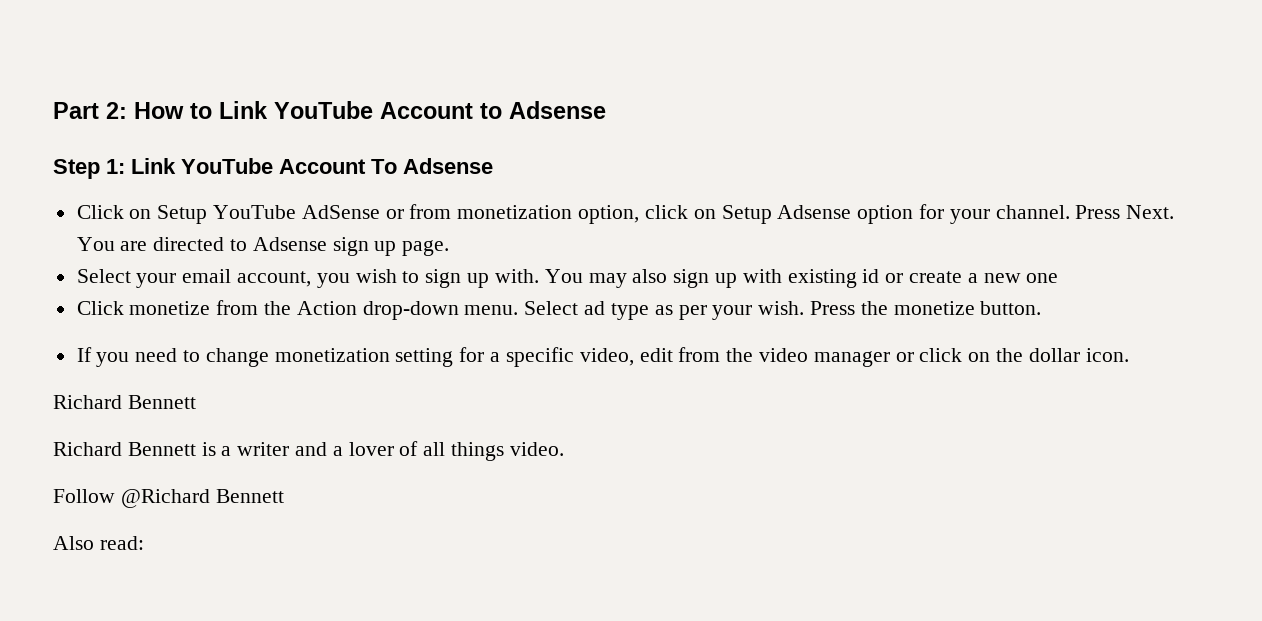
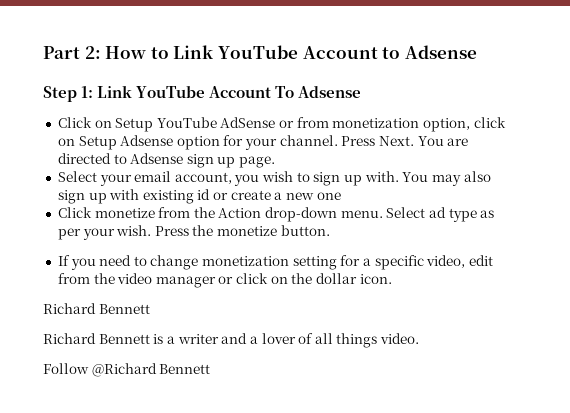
- Also read:

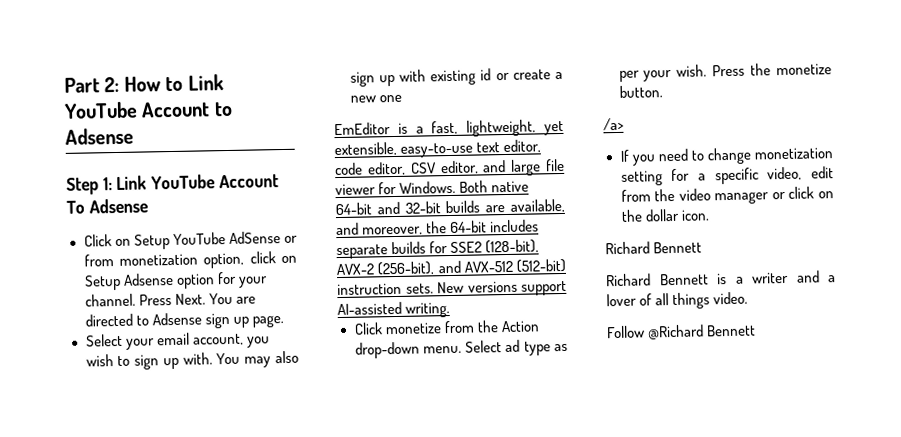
+ EmEditor is a fast, lightweight, yet extensible, easy-to-use text editor, code editor, CSV editor, and large file viewer for Windows. Both native 64-bit and 32-bit builds are available, and moreover, the 64-bit includes separate builds for SSE2 (128-bit), AVX-2 (256-bit), and AVX-512 (512-bit) instruction sets. New versions support AI-assisted writing.
+ /a>

